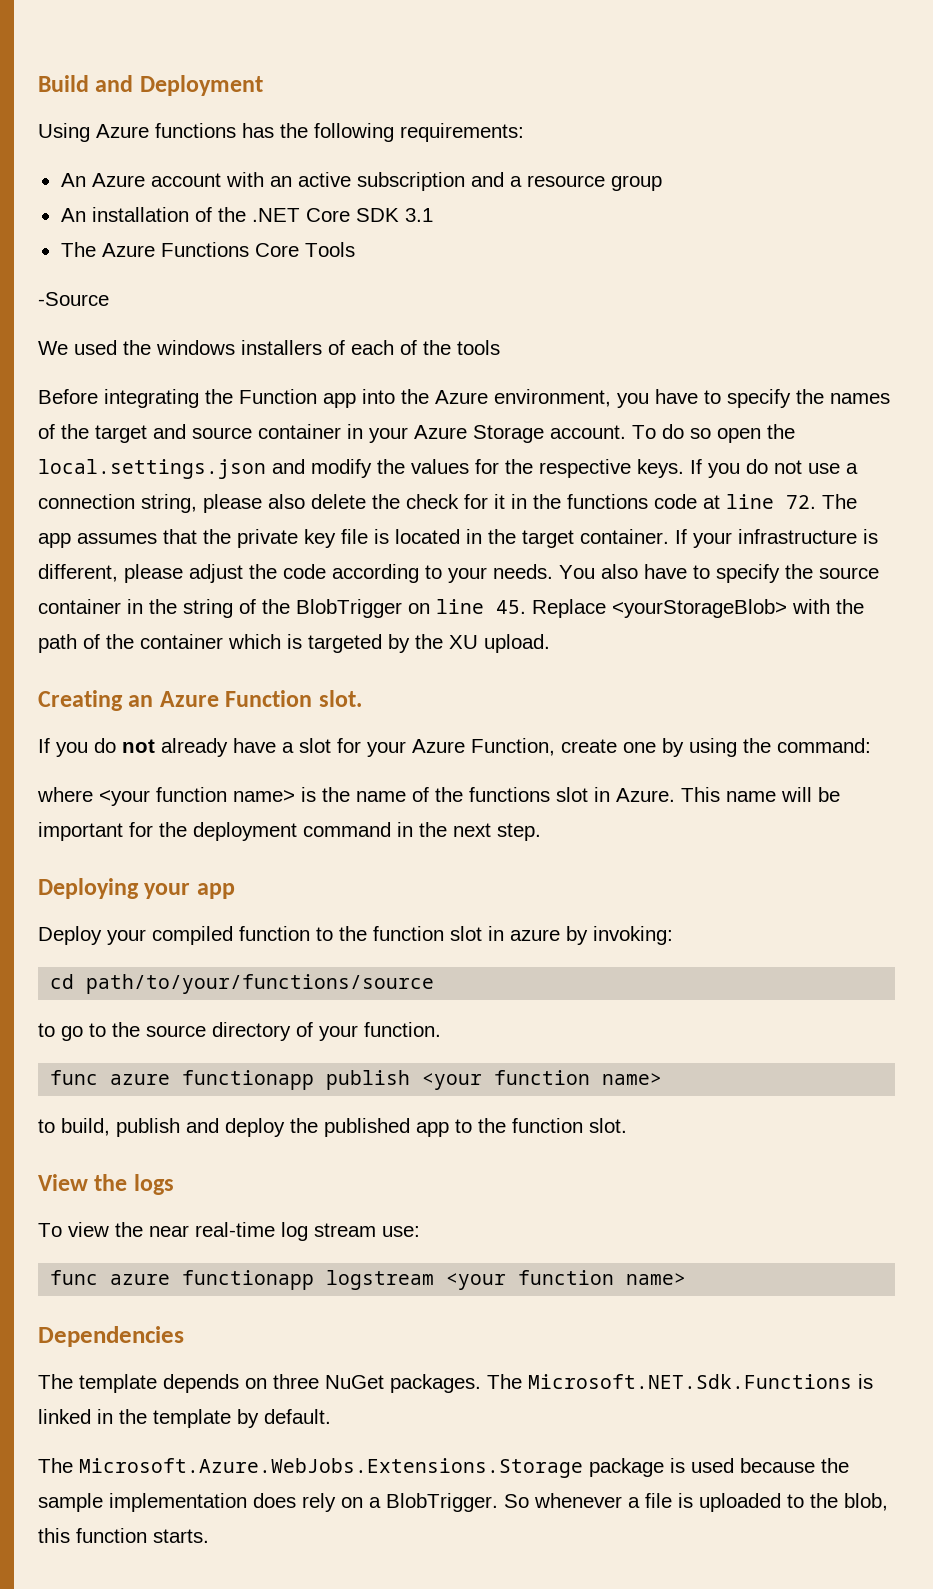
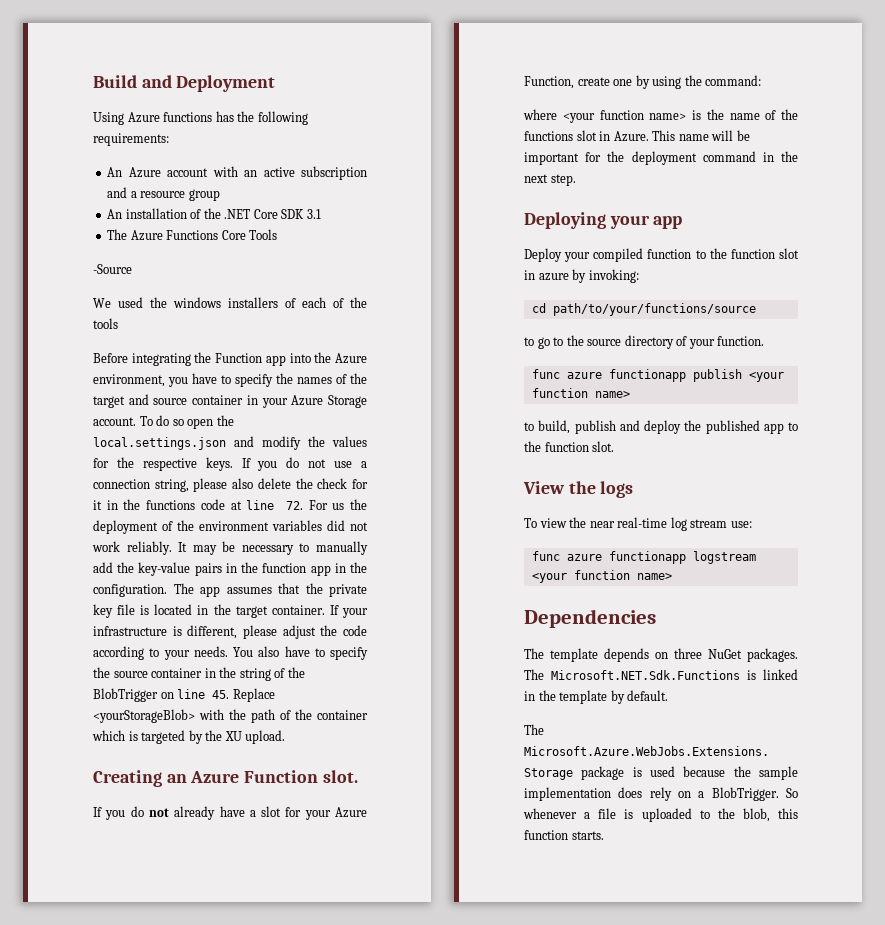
- If you do not use a connection string, please also delete the check for it in the functions code at line 72. The app assumes that the private key file is located in the target container.
+ If you do not use a connection string, please also delete the check for it in the functions code at line 72. For us the deployment of the environment variables did not work reliably. It may be necessary to manually add the key-value pairs in the function app in the configuration. The app assumes that the private key file is located in the target container.

